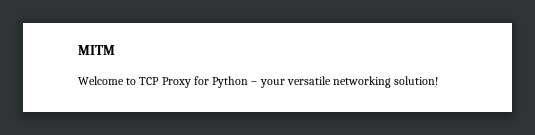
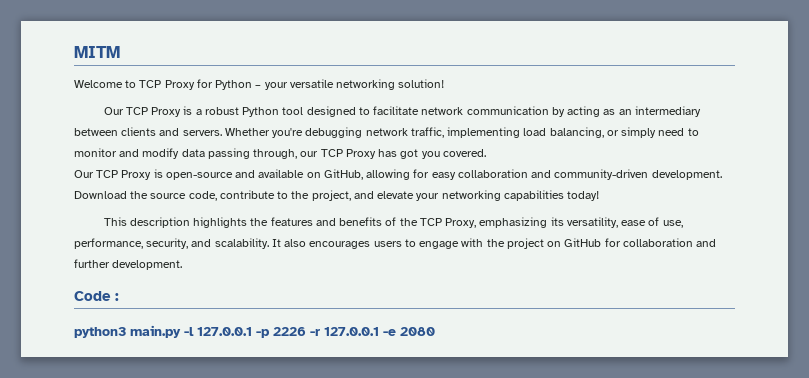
+ Our TCP Proxy is a robust Python tool designed to facilitate network communication by acting as an intermediary between clients and servers. Whether you're debugging network traffic, implementing load balancing, or simply need to monitor and modify data passing through, our TCP Proxy has got you covered.
+ Our TCP Proxy is open-source and available on GitHub, allowing for easy collaboration and community-driven development. Download the source code, contribute to the project, and elevate your networking capabilities today!
+ This description highlights the features and benefits of the TCP Proxy, emphasizing its versatility, ease of use, performance, security, and scalability. It also encourages users to engage with the project on GitHub for collaboration and further development.
+ Code :
+ python3 main.py -l 127.0.0.1 -p 2226 -r 127.0.0.1 -e 2080

